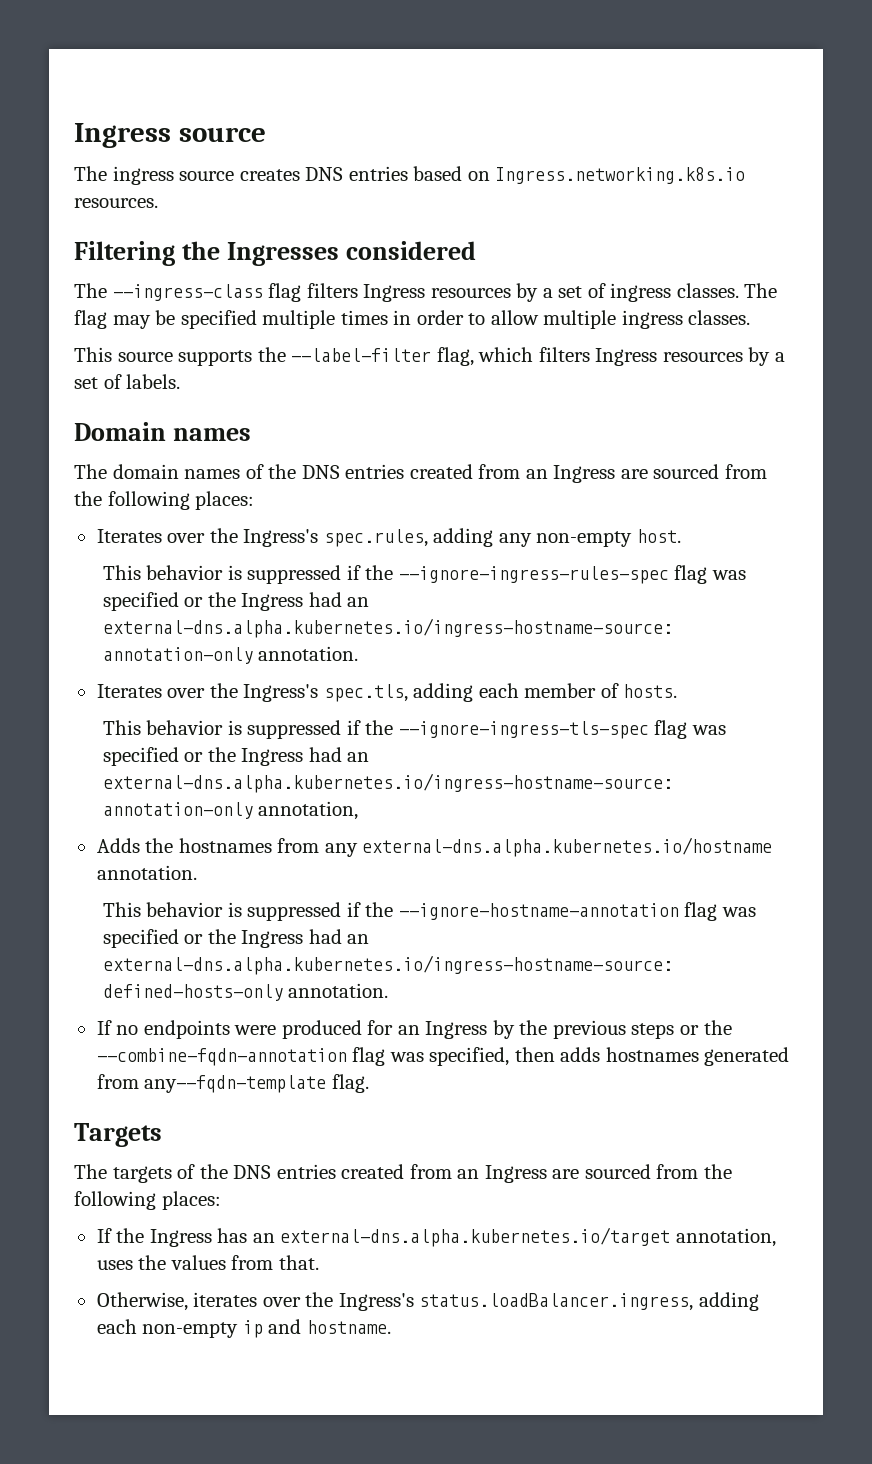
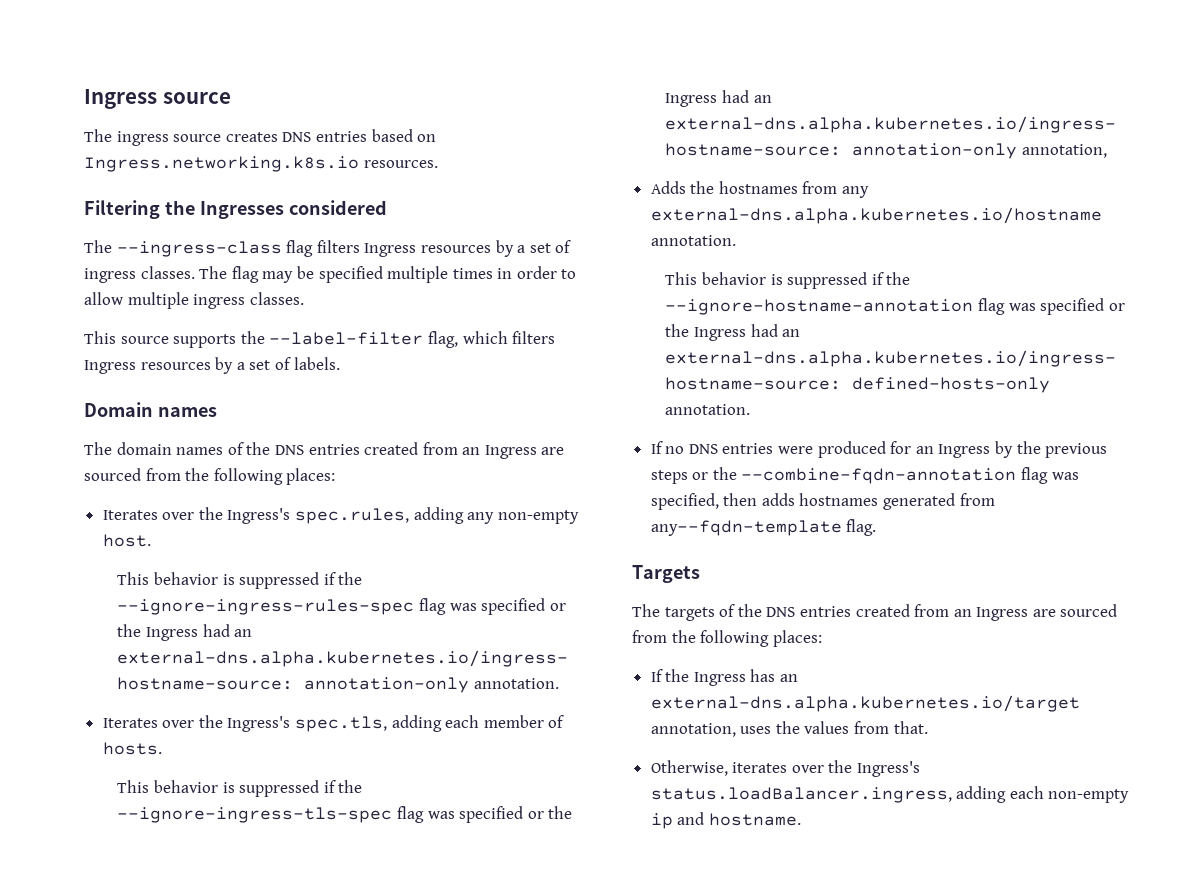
- If no endpoints were produced for an Ingress by the previous steps or the --combine-fqdn-annotation flag was specified, then adds hostnames generated from any--fqdn-template flag.
+ If no DNS entries were produced for an Ingress by the previous steps or the --combine-fqdn-annotation flag was specified, then adds hostnames generated from any--fqdn-template flag.

